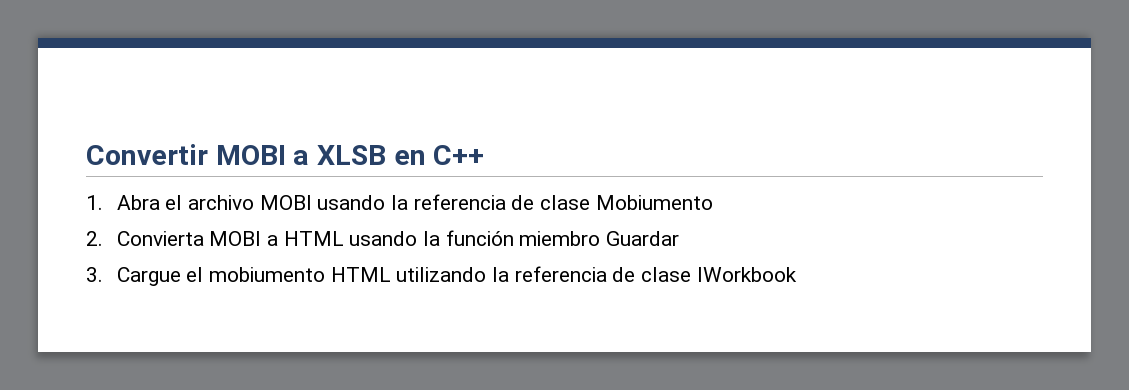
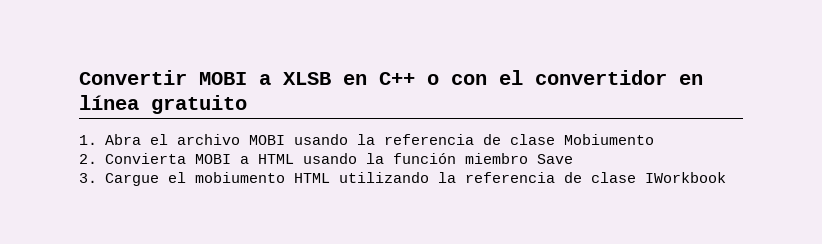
- Convertir MOBI a XLSB en C++
+ Convertir MOBI a XLSB en C++ o con el convertidor en línea gratuito
- 2. Convierta MOBI a HTML usando la función miembro Guardar
+ 2. Convierta MOBI a HTML usando la función miembro Save

